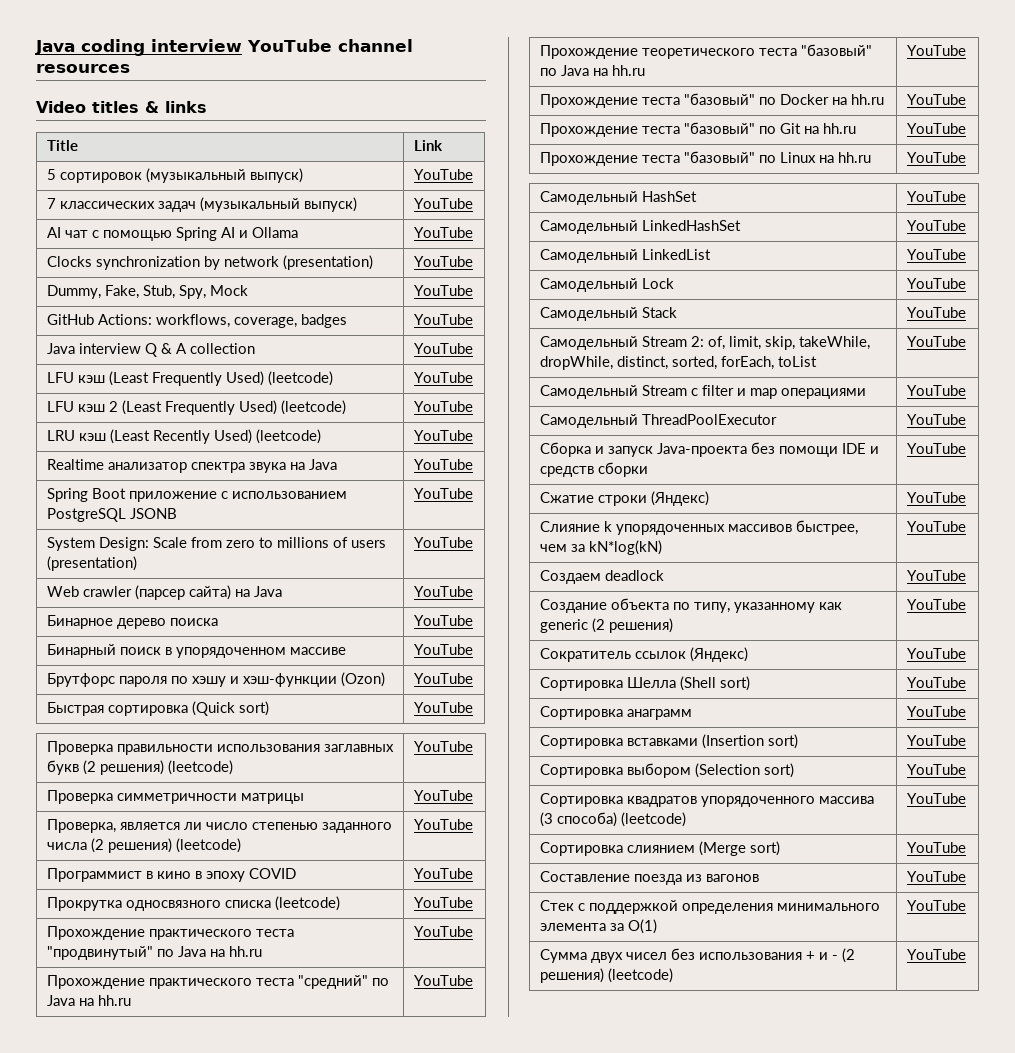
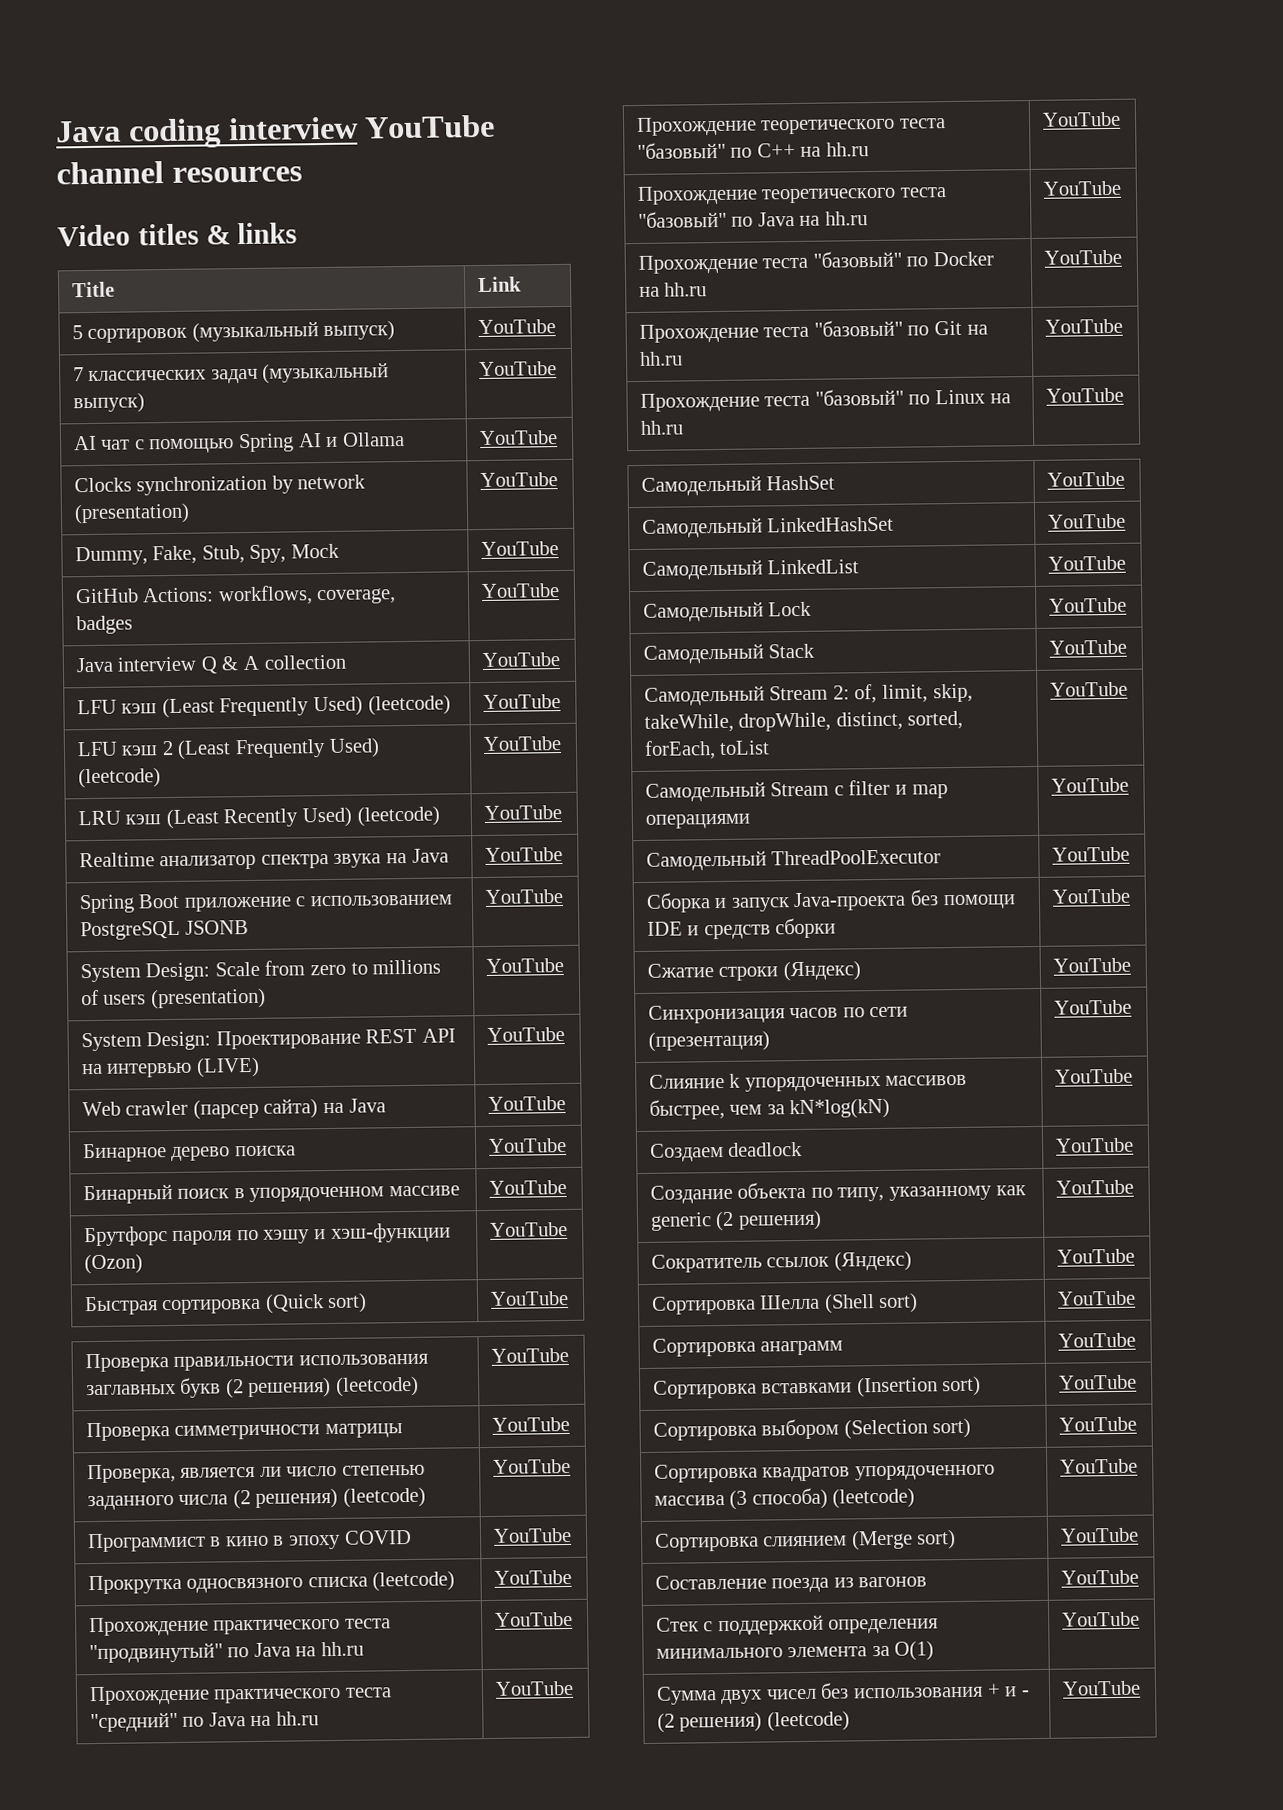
+ System Design: Проектирование REST API на интервью (LIVE) | YouTube
+ Прохождение теоретического теста "базовый" по C++ на hh.ru | YouTube
+ Синхронизация часов по сети (презентация) | YouTube

